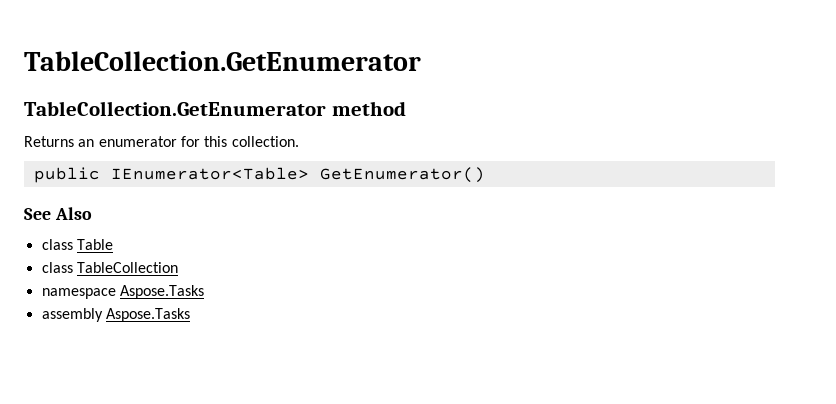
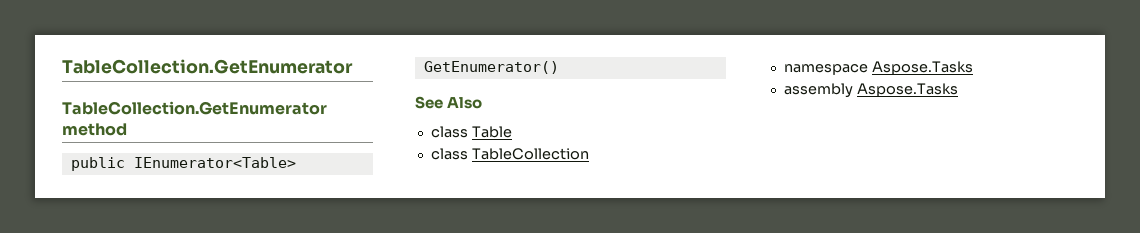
- Returns an enumerator for this collection.

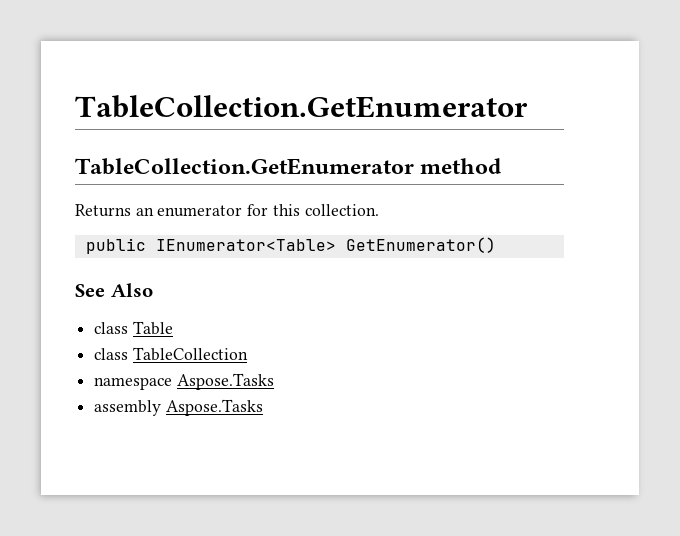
+ Returns an enumerator for this collection.

